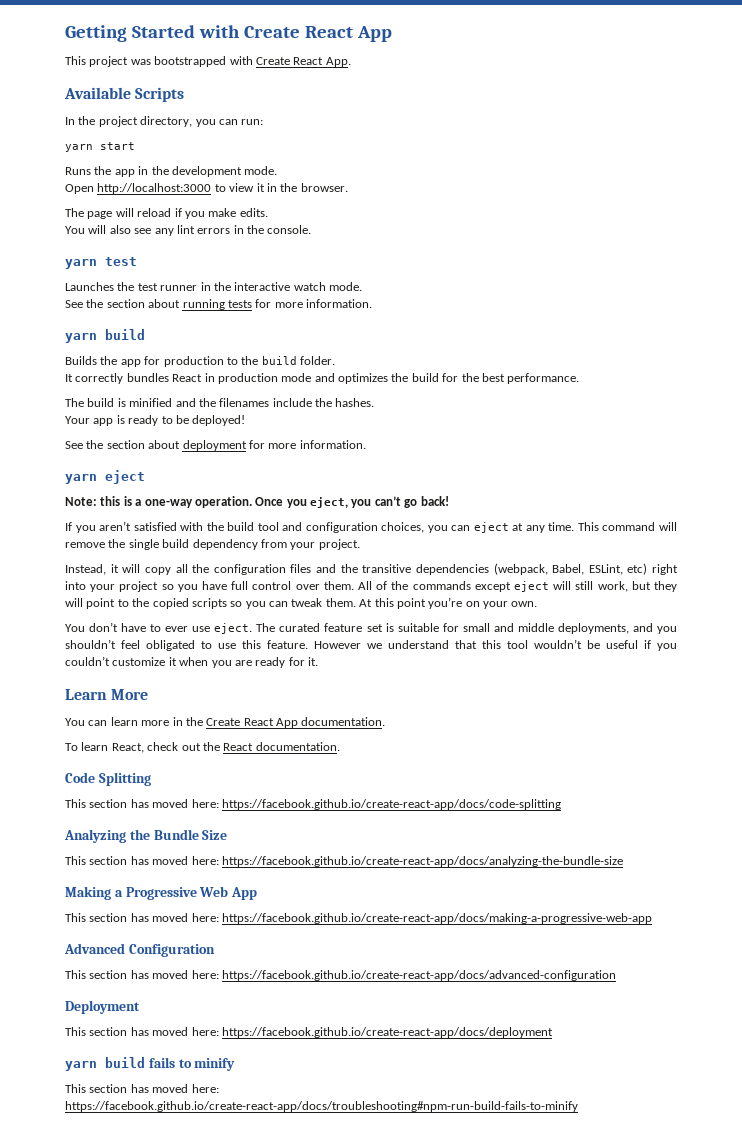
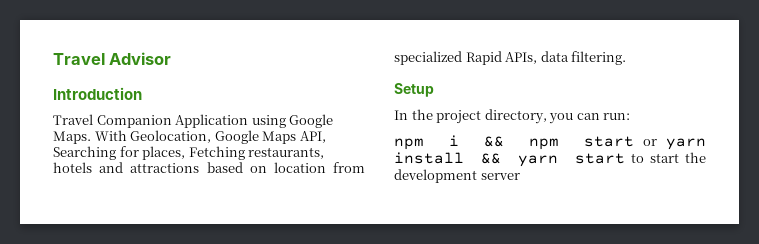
- Getting Started with Create React App
- This project was bootstrapped with Create React App.
- Available Scripts
+ Travel Advisor
+ Introduction
+ Travel Companion Application using Google Maps. With Geolocation, Google Maps API, Searching for places, Fetching restaurants, hotels and attractions based on location from specialized Rapid APIs, data filtering.
+ Setup
- yarn start
- Runs the app in the development mode.
- Open http://localhost:3000 to view it in the browser.
- The page will reload if you make edits.
- You will also see any lint errors in the console.
- yarn test
- Launches the test runner in the interactive watch mode.
- See the section about running tests for more information.
- yarn build
- Builds the app for production to the build folder.
- It correctly bundles React in production mode and optimizes the build for the best performance.
- The build is minified and the filenames include the hashes.
- Your app is ready to be deployed!
- See the section about deployment for more information.
- yarn eject
- Note: this is a one-way operation. Once you eject, you can’t go back!
- If you aren’t satisfied with the build tool and configuration choices, you can eject at any time. This command will remove the single build dependency from your project.
- Instead, it will copy all the configuration files and the transitive dependencies (webpack, Babel, ESLint, etc) right into your project so you have full control over them. All of the commands except eject will still work, but they will point to the copied scripts so you can tweak them. At this point you’re on your own.
- You don’t have to ever use eject. The curated feature set is suitable for small and middle deployments, and you shouldn’t feel obligated to use this feature. However we understand that this tool wouldn’t be useful if you couldn’t customize it when you are ready for it.
- Learn More
- You can learn more in the Create React App documentation.
- To learn React, check out the React documentation.
- Code Splitting
- This section has moved here: https://facebook.github.io/create-react-app/docs/code-splitting
- Analyzing the Bundle Size
- This section has moved here: https://facebook.github.io/create-react-app/docs/analyzing-the-bundle-size
- Making a Progressive Web App
- This section has moved here: https://facebook.github.io/create-react-app/docs/making-a-progressive-web-app
- Advanced Configuration
- This section has moved here: https://facebook.github.io/create-react-app/docs/advanced-configuration
- Deployment
- This section has moved here: https://facebook.github.io/create-react-app/docs/deployment
- yarn build fails to minify
- This section has moved here: https://facebook.github.io/create-react-app/docs/troubleshooting#npm-run-build-fails-to-minify
+ npm i && npm start or yarn install && yarn start to start the development server

